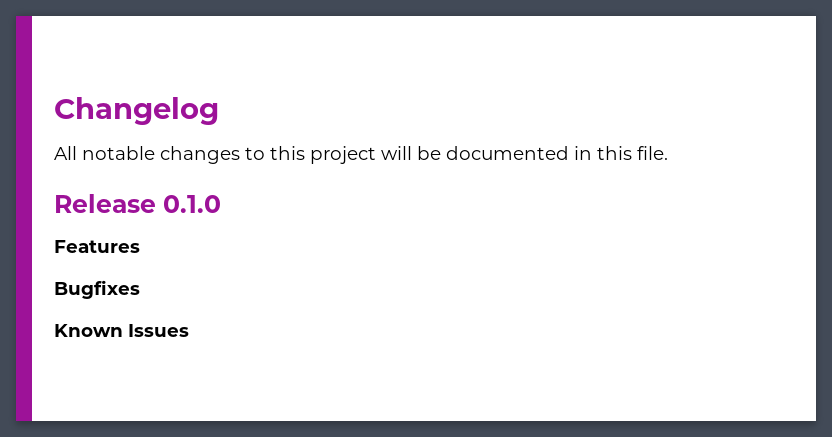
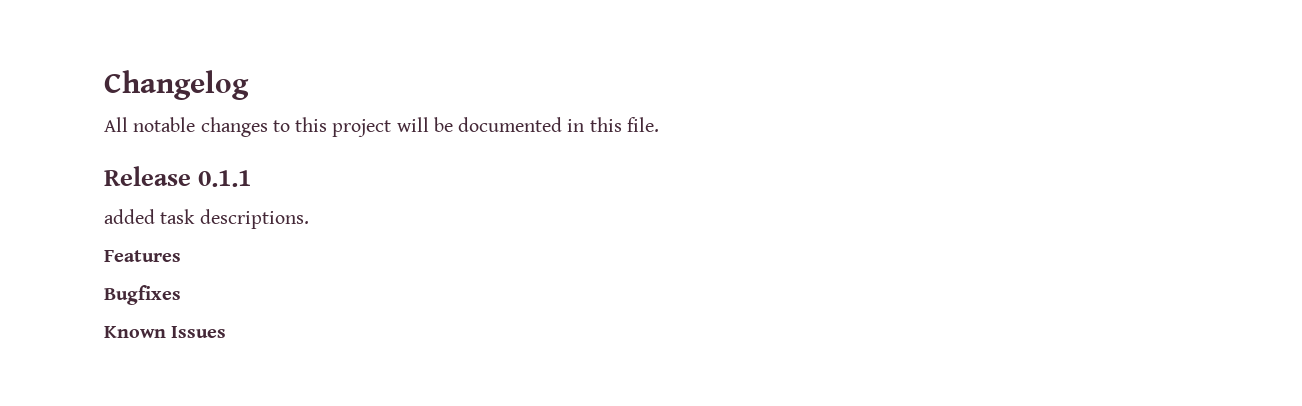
- Release 0.1.0
+ Release 0.1.1
+ added task descriptions.

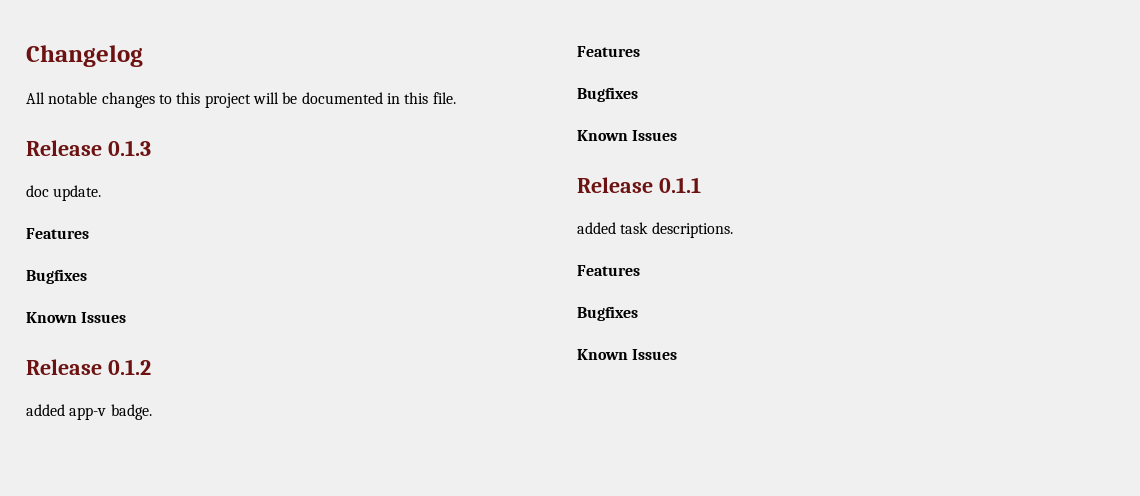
+ Release 0.1.3
+ doc update.
+ Features
+ Bugfixes
+ Known Issues
+ Release 0.1.2
+ added app-v badge.
+ Features
+ Bugfixes
+ Known Issues

